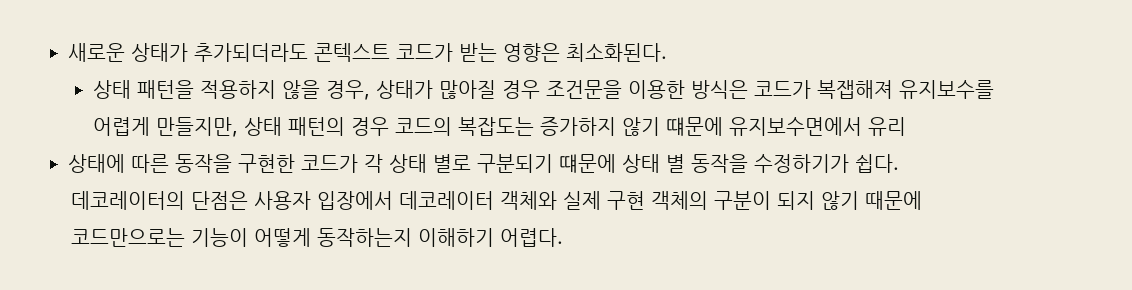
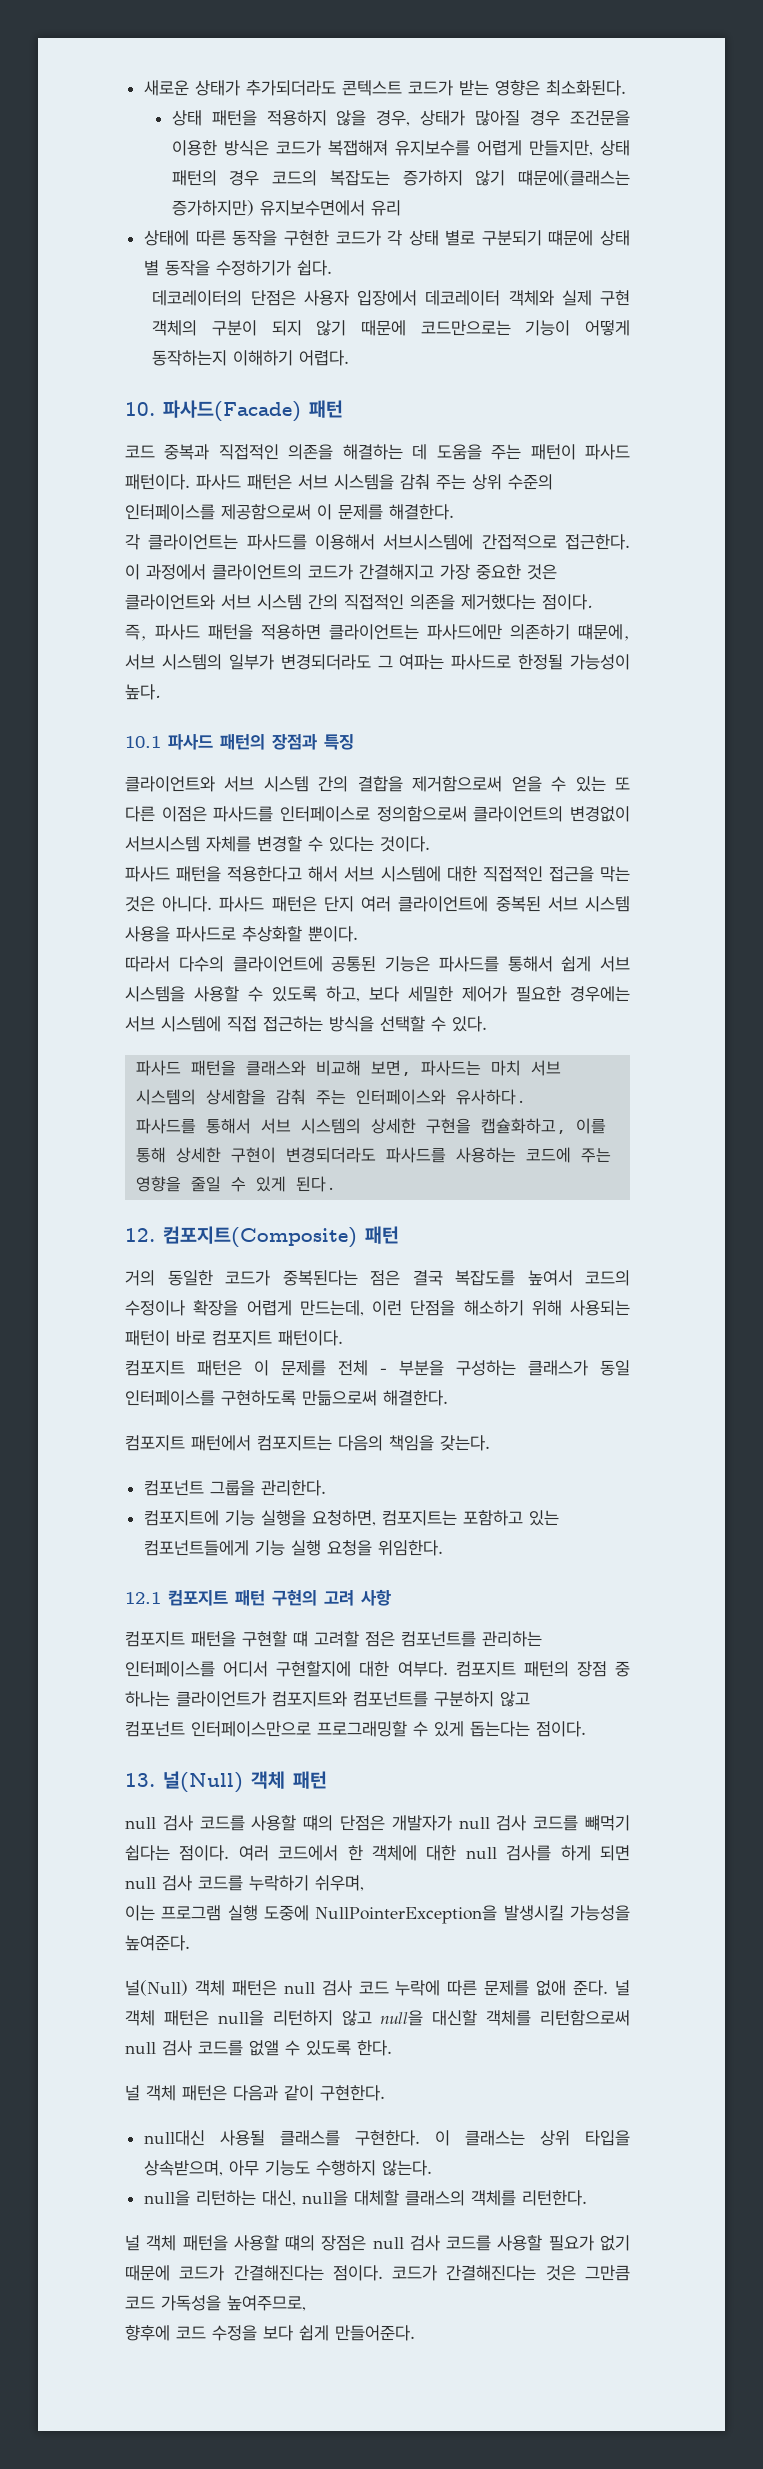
- 상태 패턴을 적용하지 않을 경우, 상태가 많아질 경우 조건문을 이용한 방식은 코드가 복잽해져 유지보수를 어렵게 만들지만, 상태 패턴의 경우 코드의 복잡도는 증가하지 않기 떄문에 유지보수면에서 유리
+ 상태 패턴을 적용하지 않을 경우, 상태가 많아질 경우 조건문을 이용한 방식은 코드가 복잽해져 유지보수를 어렵게 만들지만, 상태 패턴의 경우 코드의 복잡도는 증가하지 않기 떄문에(클래스는 증가하지만) 유지보수면에서 유리
+ 10. 파사드(Facade) 패턴
+ 코드 중복과 직접적인 의존을 해결하는 데 도움을 주는 패턴이 파사드 패턴이다. 파사드 패턴은 서브 시스템을 감춰 주는 상위 수준의 인터페이스를 제공함으로써 이 문제를 해결한다.
+ 각 클라이언트는 파사드를 이용해서 서브시스템에 간접적으로 접근한다. 이 과정에서 클라이언트의 코드가 간결해지고 가장 중요한 것은 클라이언트와 서브 시스템 간의 직접적인 의존을 제거했다는 점이다.
+ 즉, 파사드 패턴을 적용하면 클라이언트는 파사드에만 의존하기 떄문에, 서브 시스템의 일부가 변경되더라도 그 여파는 파사드로 한정될 가능성이 높다.
+ 10.1 파사드 패턴의 장점과 특징
+ 클라이언트와 서브 시스템 간의 결합을 제거함으로써 얻을 수 있는 또 다른 이점은 파사드를 인터페이스로 정의함으로써 클라이언트의 변경없이 서브시스템 자체를 변경할 수 있다는 것이다.
+ 파사드 패턴을 적용한다고 해서 서브 시스템에 대한 직접적인 접근을 막는 것은 아니다. 파사드 패턴은 단지 여러 클라이언트에 중복된 서브 시스템 사용을 파사드로 추상화할 뿐이다.
+ 따라서 다수의 클라이언트에 공통된 기능은 파사드를 통해서 쉽게 서브 시스템을 사용할 수 있도록 하고, 보다 세밀한 제어가 필요한 경우에는 서브 시스템에 직접 접근하는 방식을 선택할 수 있다.
+ 파사드 패턴을 클래스와 비교해 보면, 파사드는 마치 서브 시스템의 상세함을 감춰 주는 인터페이스와 유사하다.
+ 파사드를 통해서 서브 시스템의 상세한 구현을 캡슐화하고, 이를 통해 상세한 구현이 변경되더라도 파사드를 사용하는 코드에 주는 영향을 줄일 수 있게 된다.
+ 12. 컴포지트(Composite) 패턴
+ 거의 동일한 코드가 중복된다는 점은 결국 복잡도를 높여서 코드의 수정이나 확장을 어렵게 만드는데, 이런 단점을 해소하기 위해 사용되는 패턴이 바로 컴포지트 패턴이다.
+ 컴포지트 패턴은 이 문제를 전체 - 부분을 구성하는 클래스가 동일 인터페이스를 구현하도록 만듦으로써 해결한다.
+ 컴포지트 패턴에서 컴포지트는 다음의 책임을 갖는다.
+ 컴포넌트 그룹을 관리한다.
+ 컴포지트에 기능 실행을 요청하면, 컴포지트는 포함하고 있는 컴포넌트들에게 기능 실행 요청을 위임한다.
+ 12.1 컴포지트 패턴 구현의 고려 사항
+ 컴포지트 패턴을 구현할 떄 고려할 점은 컴포넌트를 관리하는 인터페이스를 어디서 구현할지에 대한 여부다. 컴포지트 패턴의 장점 중 하나는 클라이언트가 컴포지트와 컴포넌트를 구분하지 않고
+ 컴포넌트 인터페이스만으로 프로그래밍할 수 있게 돕는다는 점이다.
+ 13. 널(Null) 객체 패턴
+ null 검사 코드를 사용할 떄의 단점은 개발자가 null 검사 코드를 뺴먹기 쉽다는 점이다. 여러 코드에서 한 객체에 대한 null 검사를 하게 되면 null 검사 코드를 누락하기 쉬우며,
+ 이는 프로그램 실행 도중에 NullPointerException을 발생시킬 가능성을 높여준다.
+ 널(Null) 객체 패턴은 null 검사 코드 누락에 따른 문제를 없애 준다. 널 객체 패턴은 null을 리턴하지 않고 null을 대신할 객체를 리턴함으로써 null 검사 코드를 없앨 수 있도록 한다.
+ 널 객체 패턴은 다음과 같이 구현한다.
+ null대신 사용될 클래스를 구현한다. 이 클래스는 상위 타입을 상속받으며, 아무 기능도 수행하지 않는다.
+ null을 리턴하는 대신, null을 대체할 클래스의 객체를 리턴한다.
+ 널 객체 패턴을 사용할 떄의 장점은 null 검사 코드를 사용할 필요가 없기 때문에 코드가 간결해진다는 점이다. 코드가 간결해진다는 것은 그만큼 코드 가독성을 높여주므로,
+ 향후에 코드 수정을 보다 쉽게 만들어준다.

